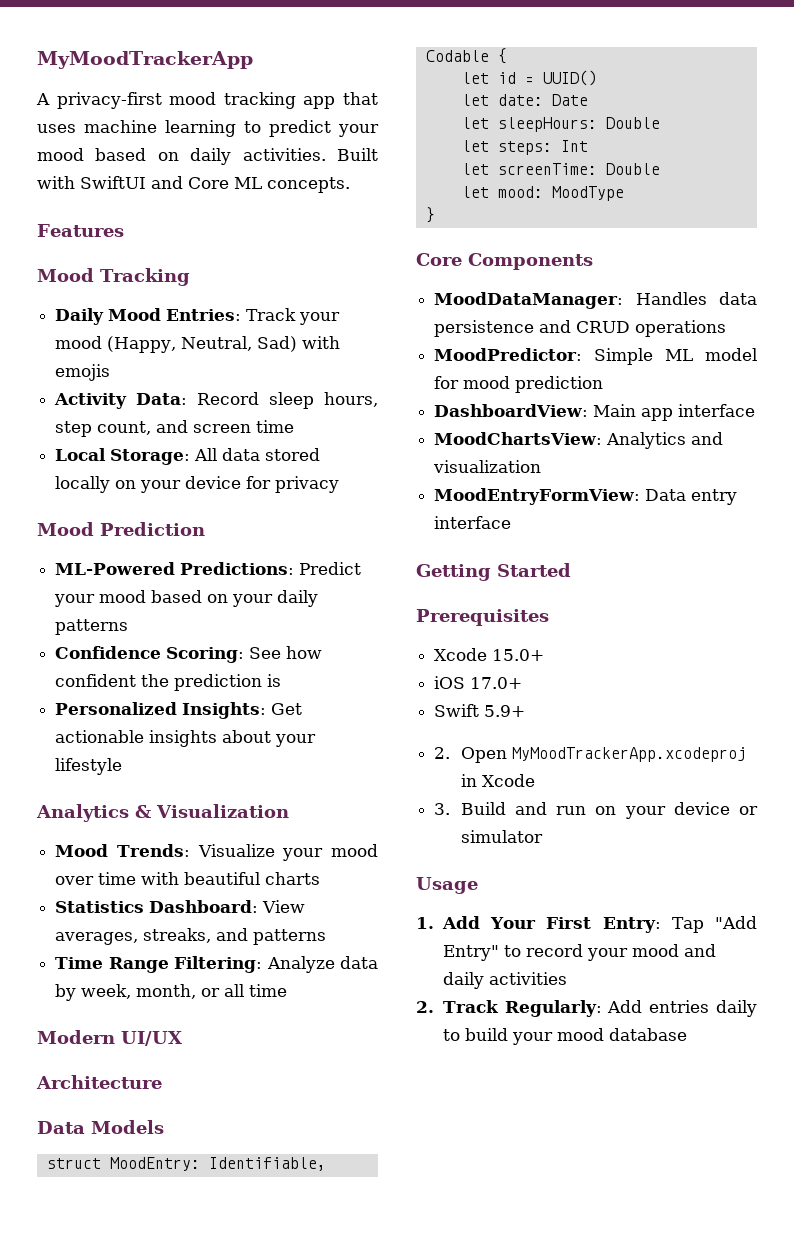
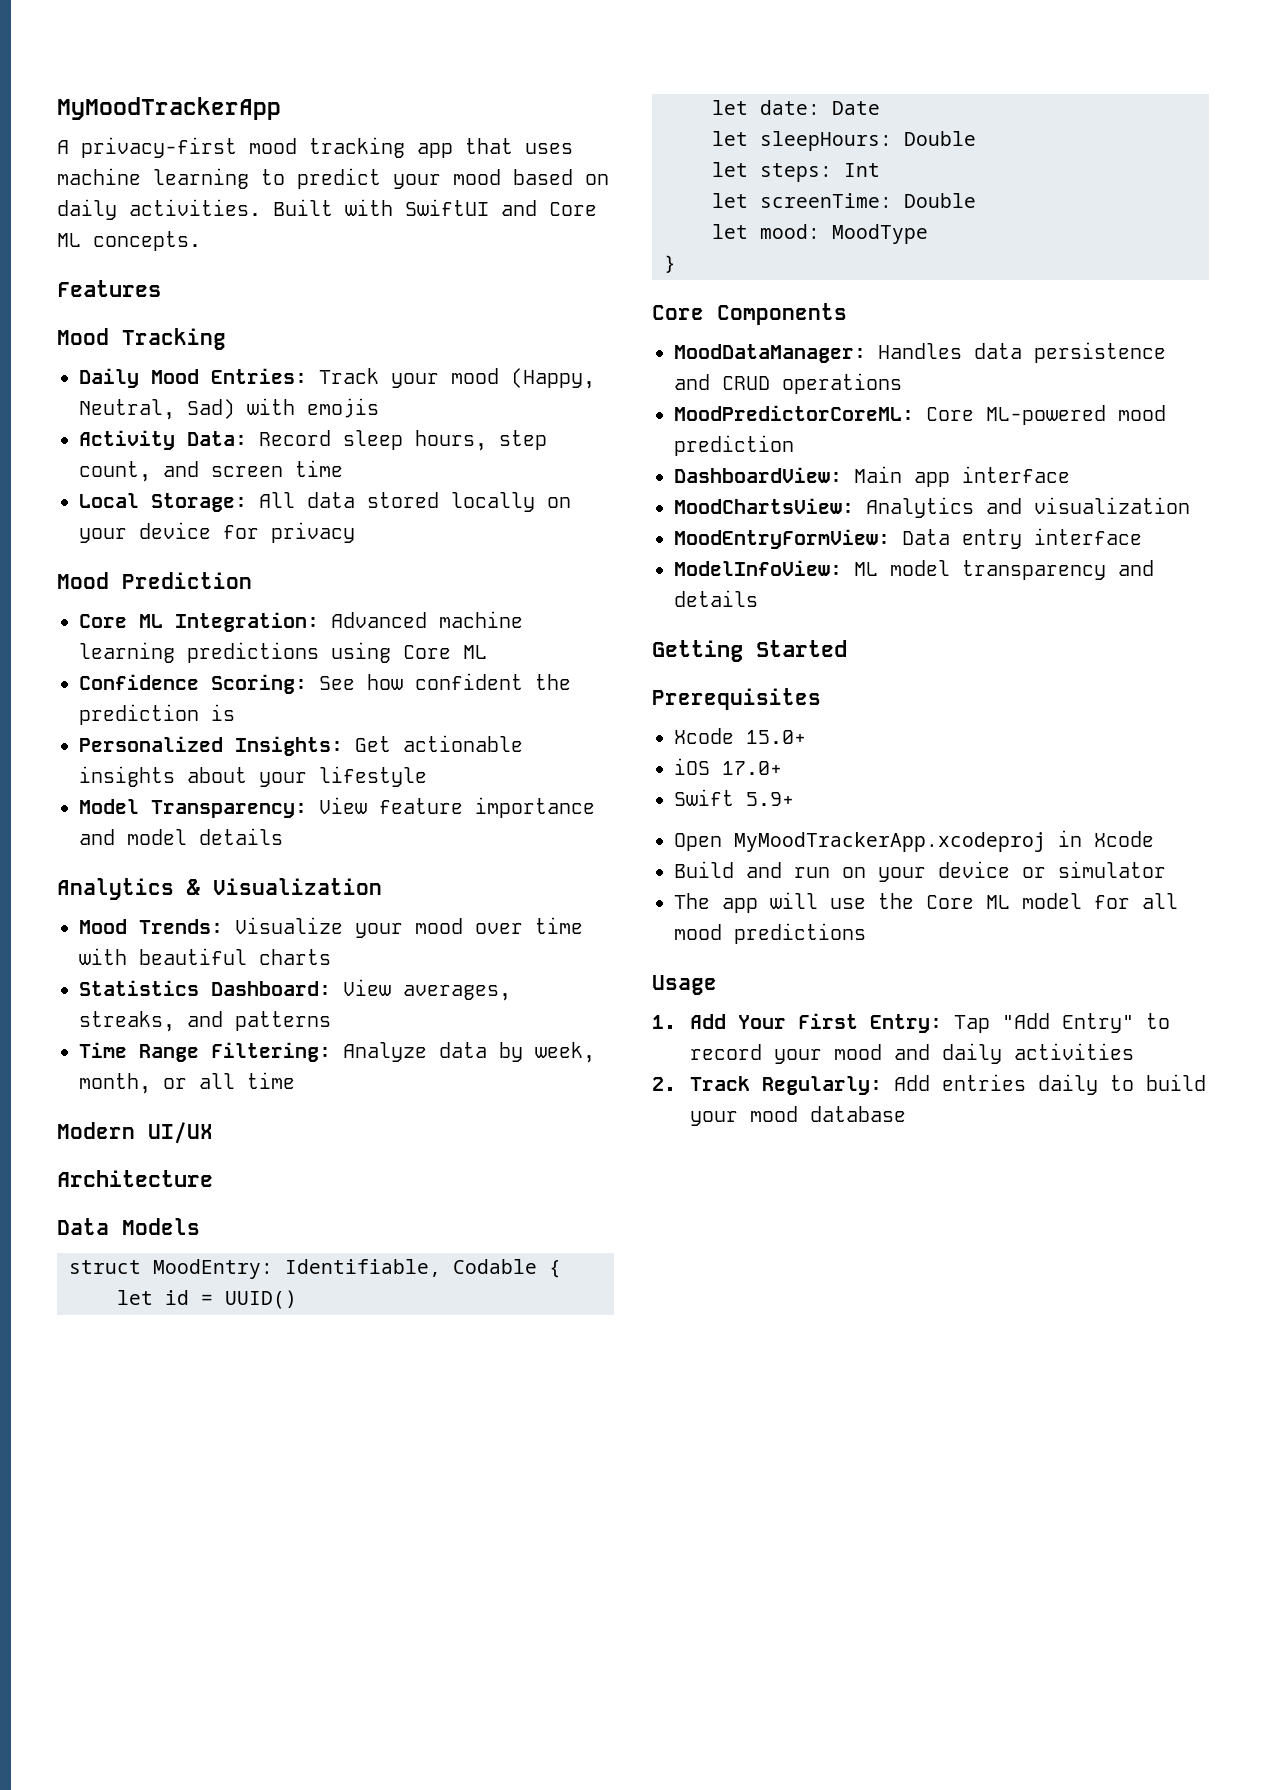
- ML-Powered Predictions: Predict your mood based on your daily patterns
+ Core ML Integration: Advanced machine learning predictions using Core ML
+ Model Transparency: View feature importance and model details
- MoodPredictor: Simple ML model for mood prediction
+ MoodPredictorCoreML: Core ML-powered mood prediction
+ ModelInfoView: ML model transparency and details
- 2. Open MyMoodTrackerApp.xcodeproj in Xcode
+ Open MyMoodTrackerApp.xcodeproj in Xcode
- 3. Build and run on your device or simulator
+ Build and run on your device or simulator
+ The app will use the Core ML model for all mood predictions

